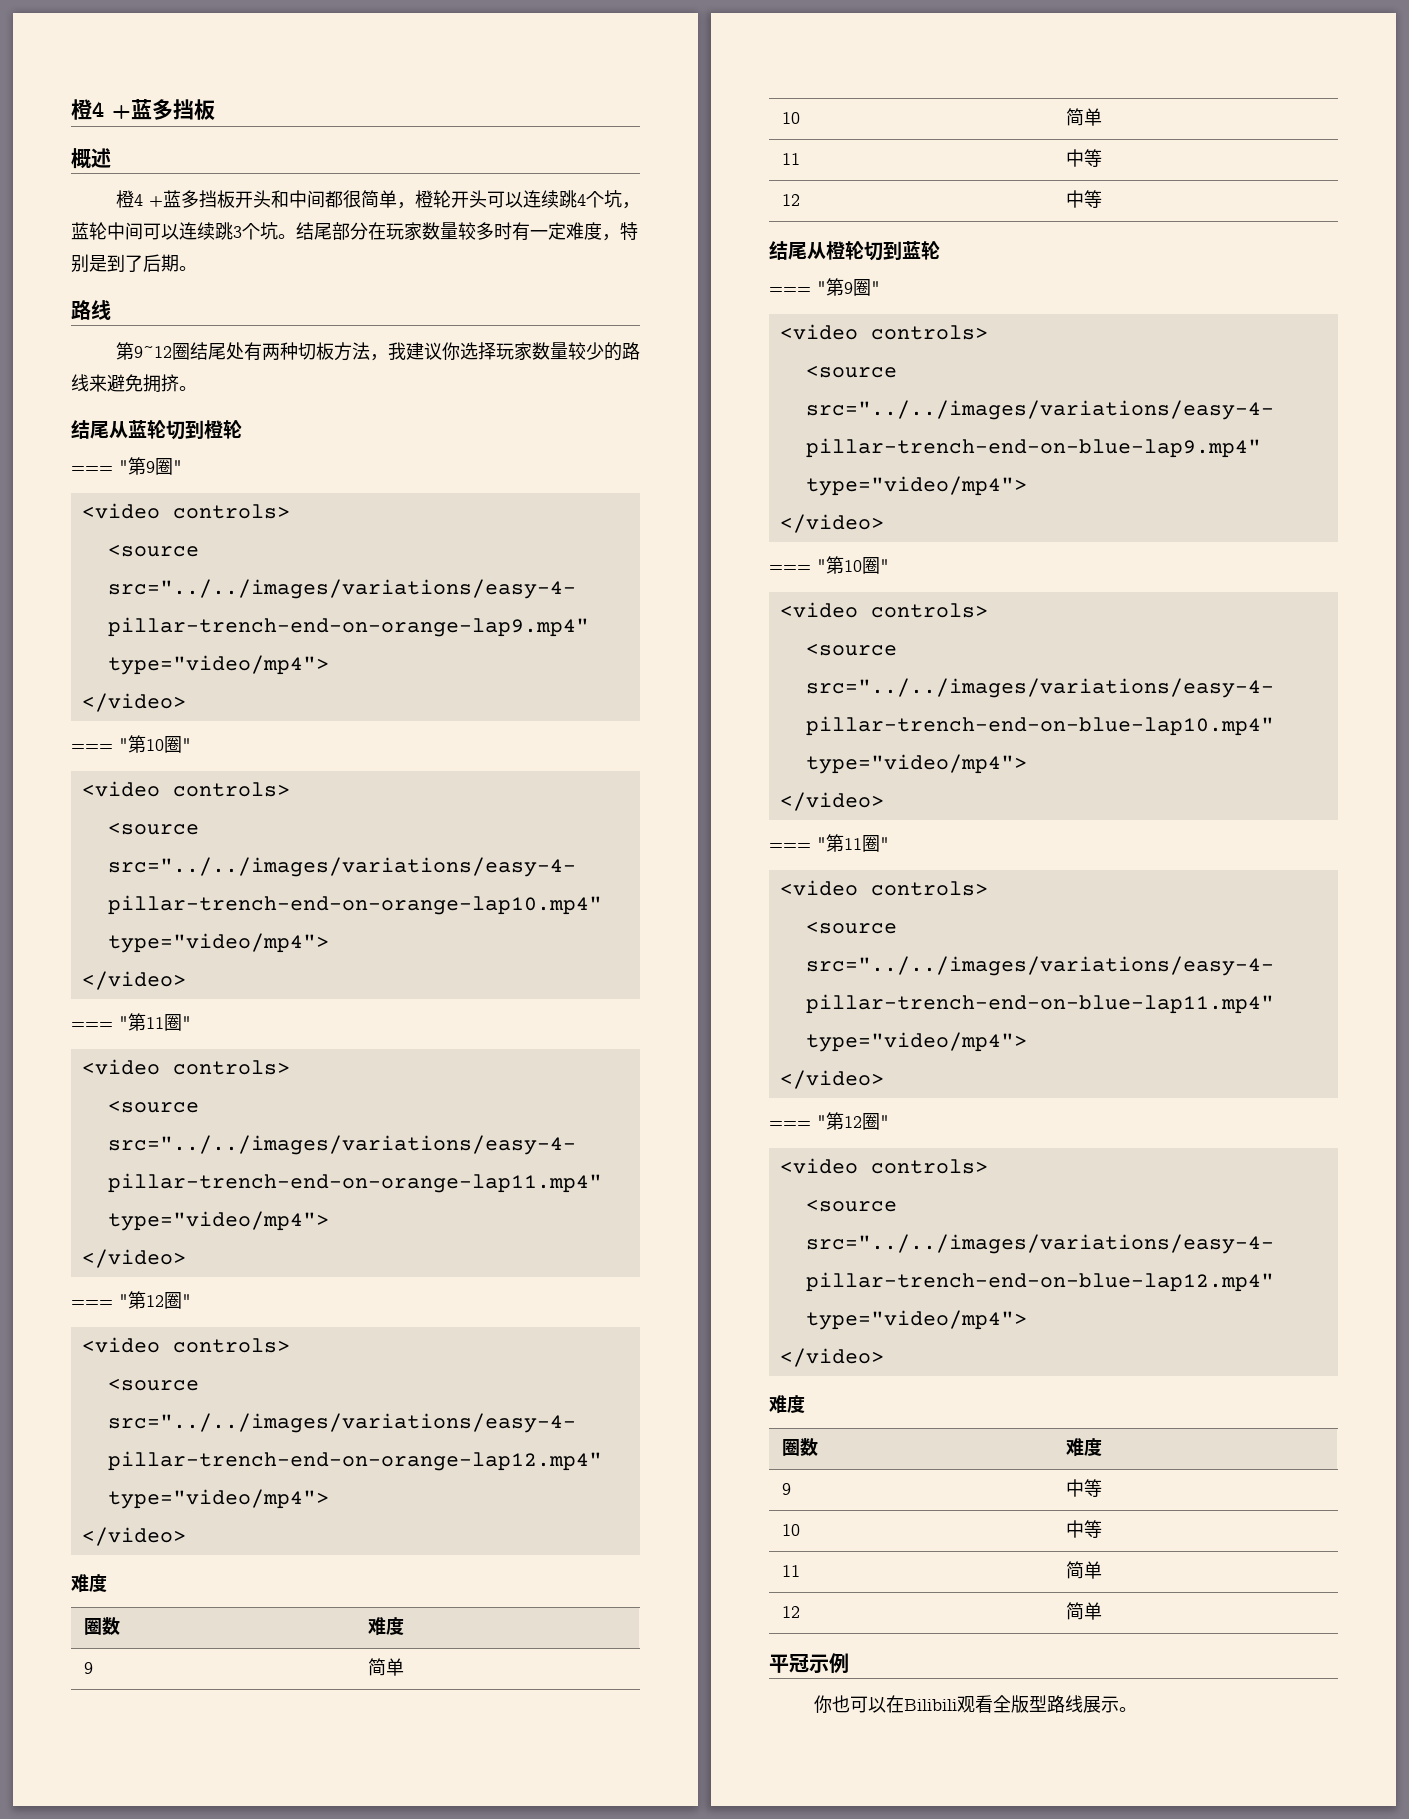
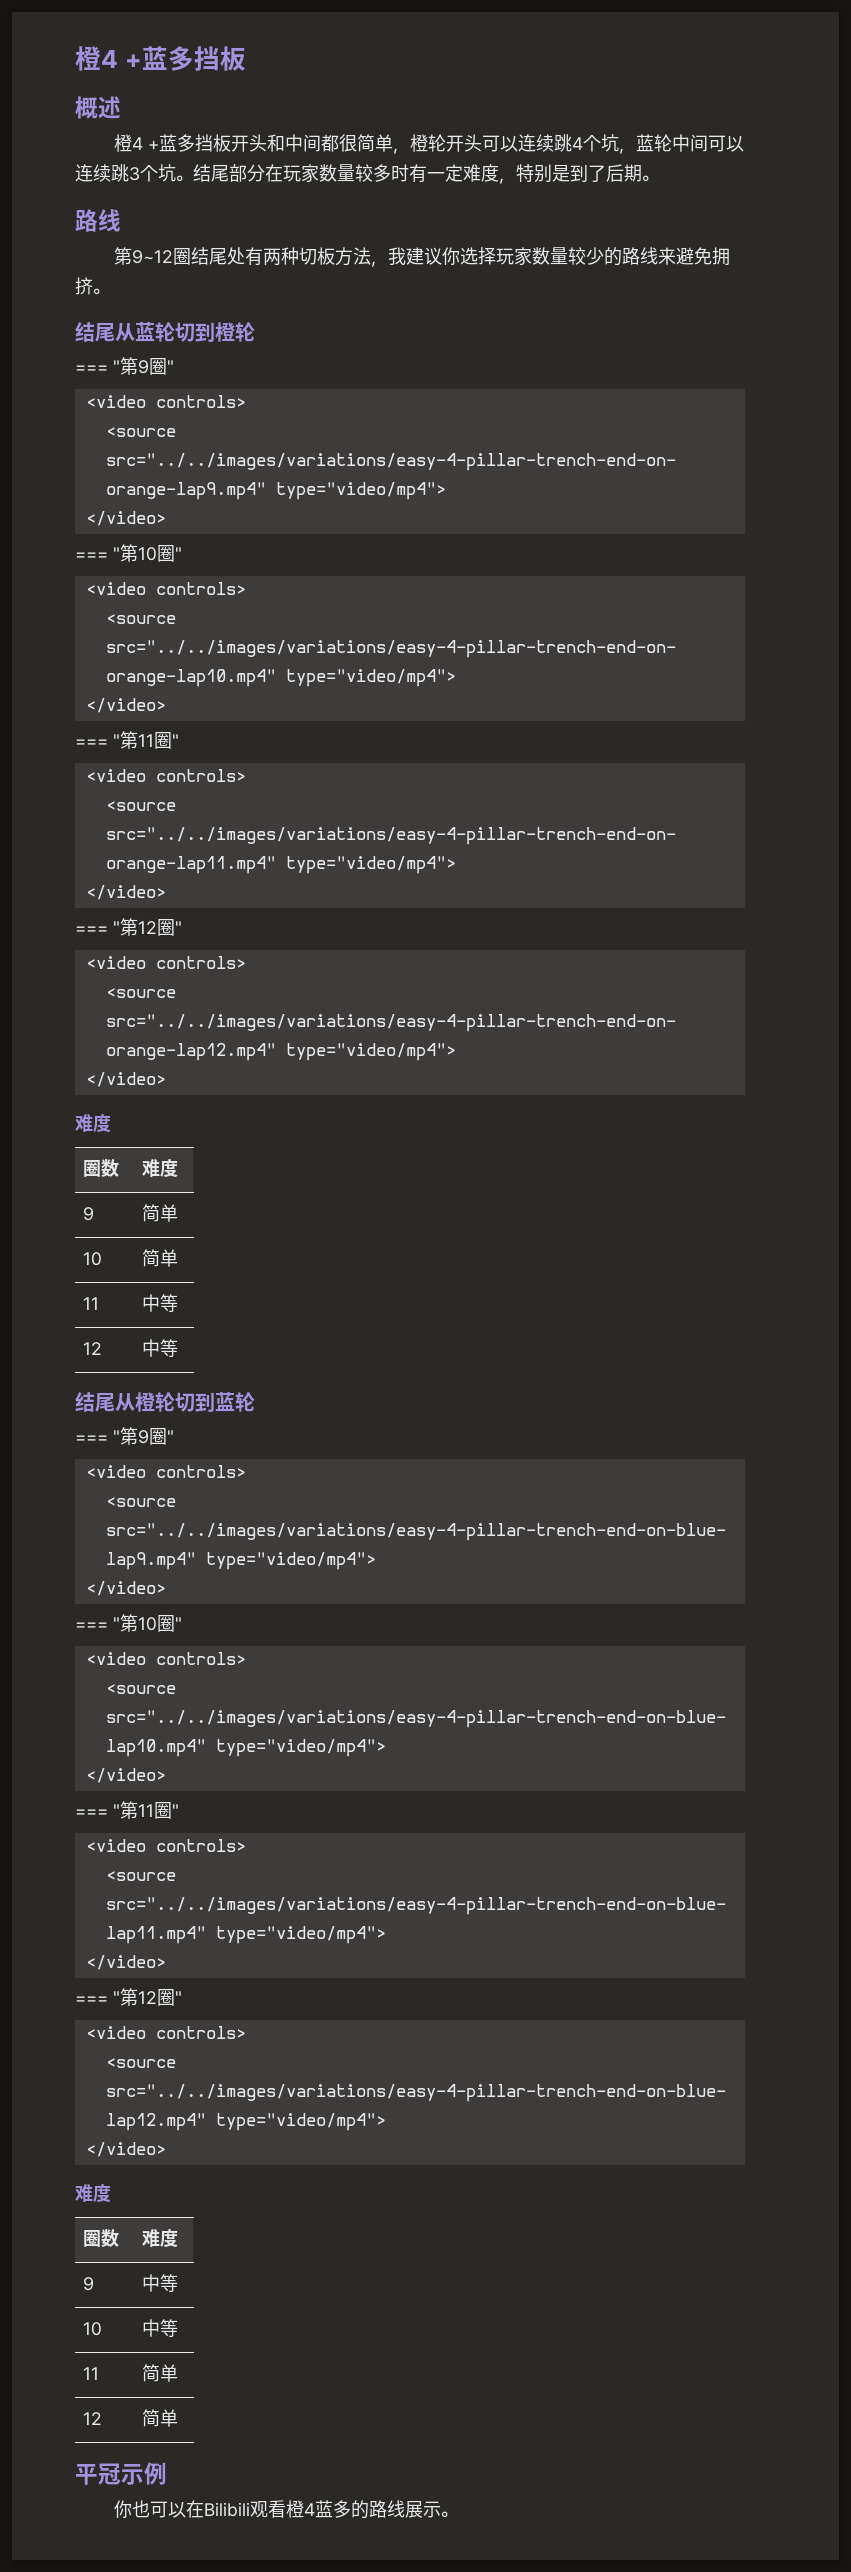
- 你也可以在Bilibili观看全版型路线展示。
+ 你也可以在Bilibili观看橙4蓝多的路线展示。

